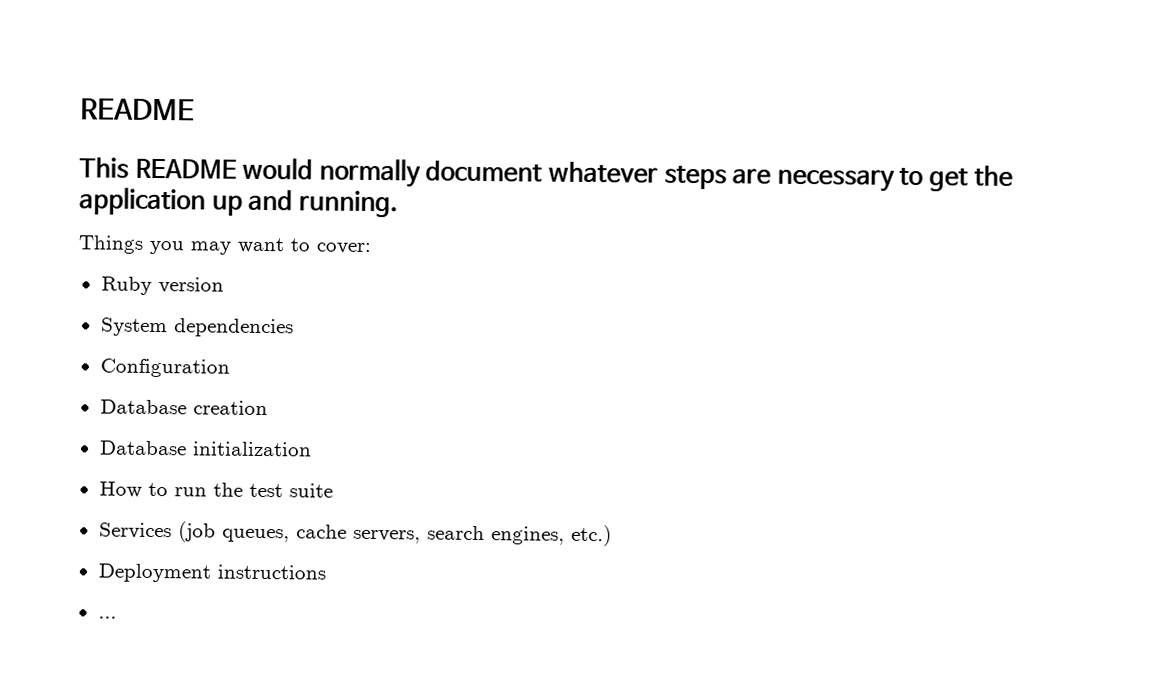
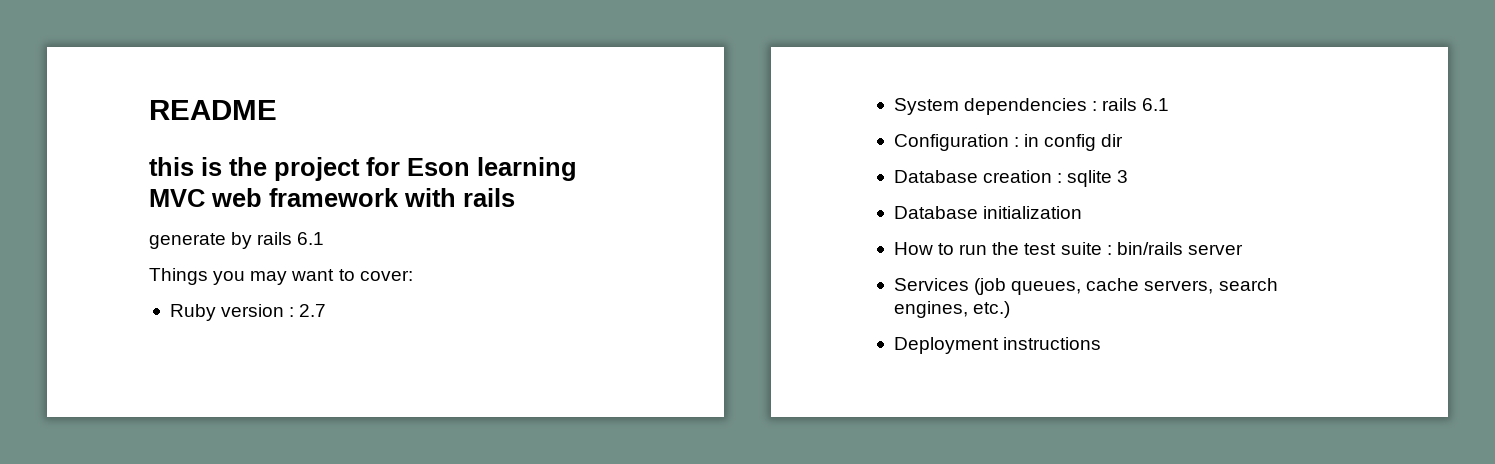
- This README would normally document whatever steps are necessary to get the application up and running.
+ this is the project for Eson learning MVC web framework with rails
+ generate by rails 6.1
- Ruby version
+ Ruby version : 2.7
- System dependencies
- Configuration
+ System dependencies : rails 6.1
+ Configuration : in config dir
- Database creation
+ Database creation : sqlite 3
- How to run the test suite
+ How to run the test suite : bin/rails server
- ...

